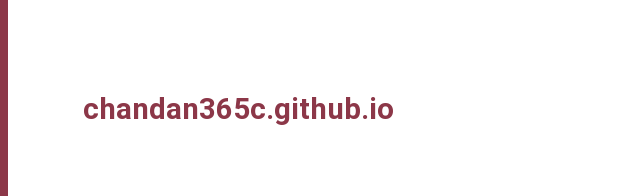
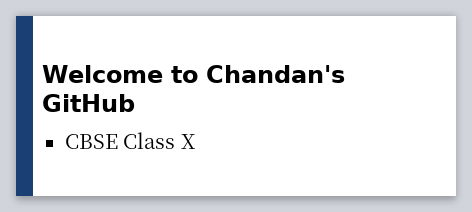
- chandan365c.github.io
+ Welcome to Chandan's GitHub
+ CBSE Class X

